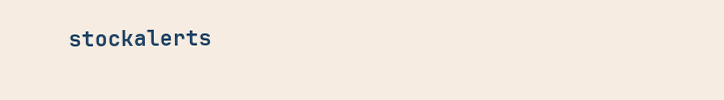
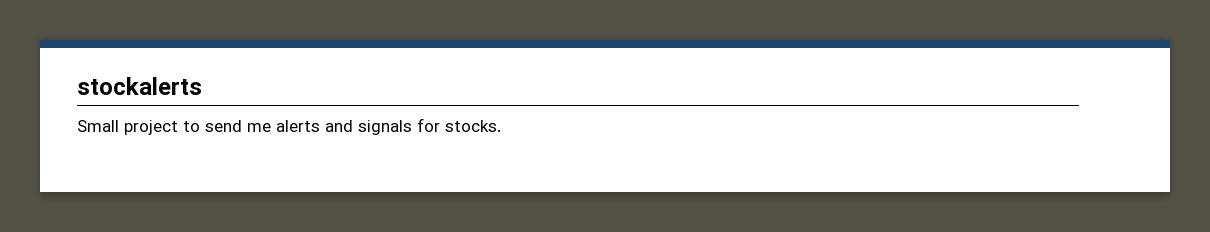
+ Small project to send me alerts and signals for stocks.

